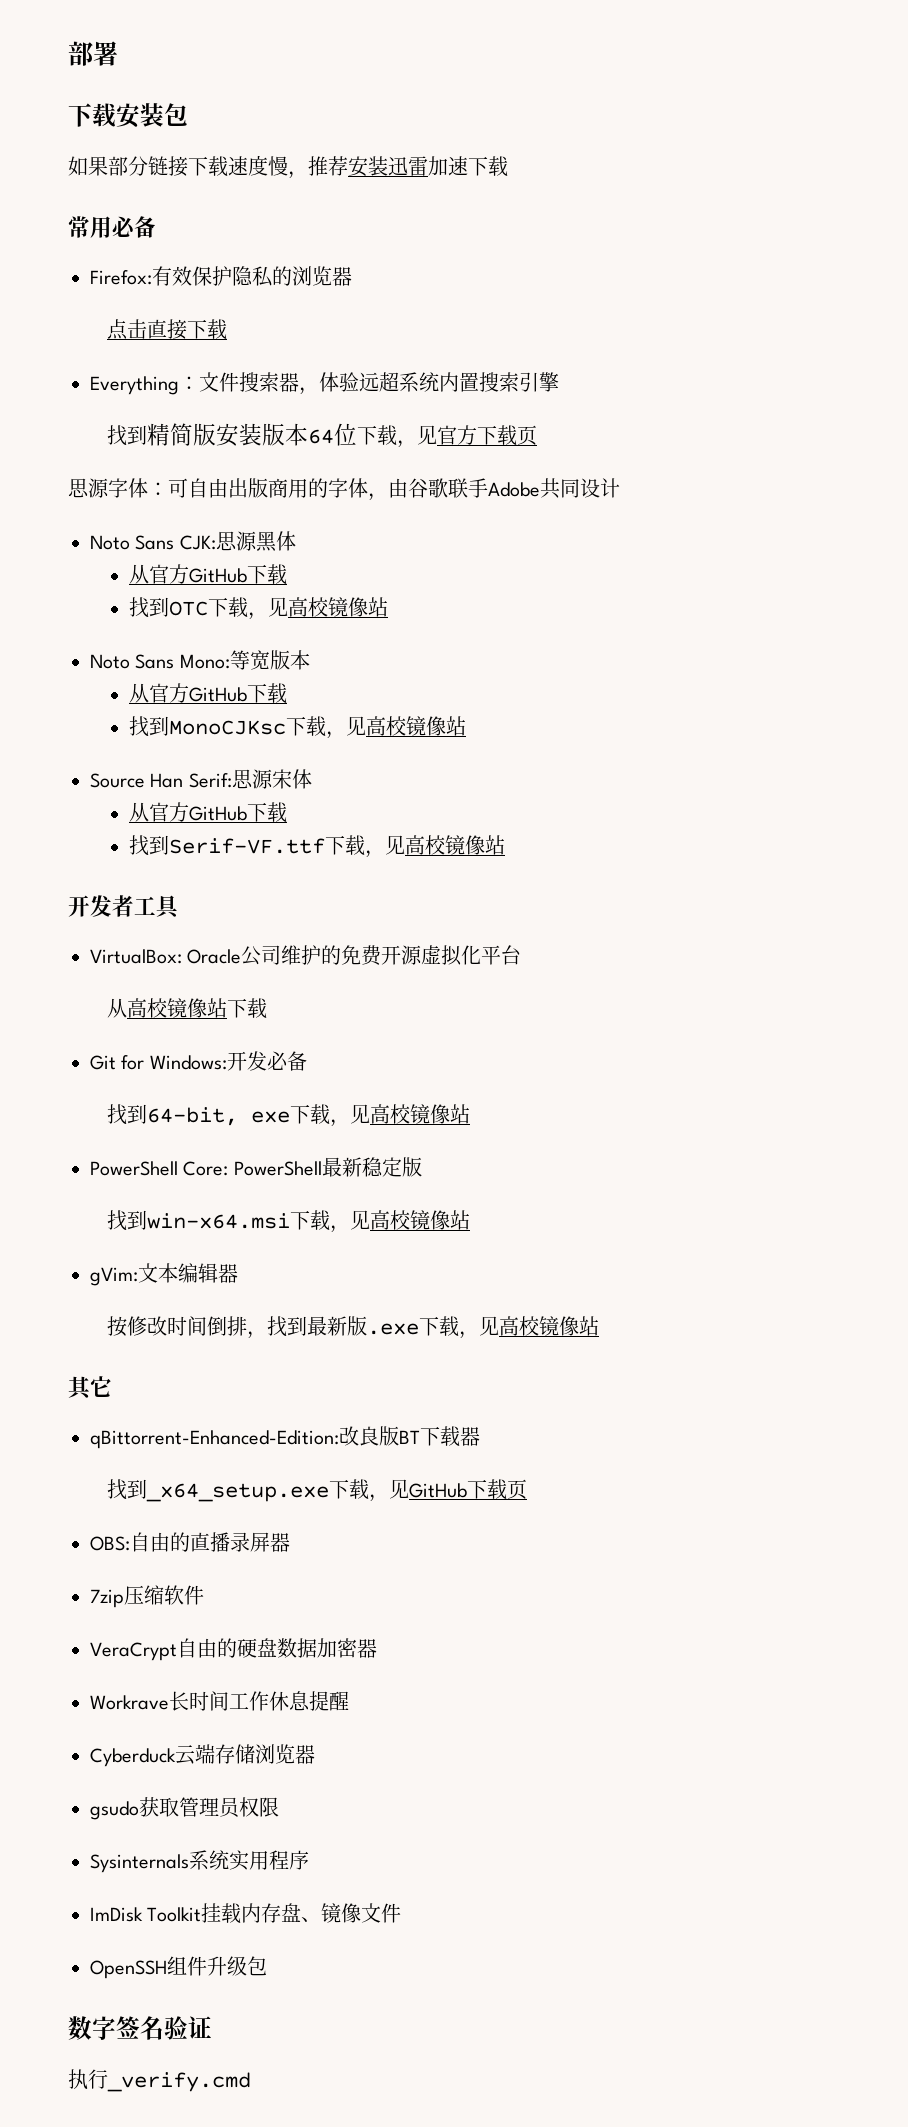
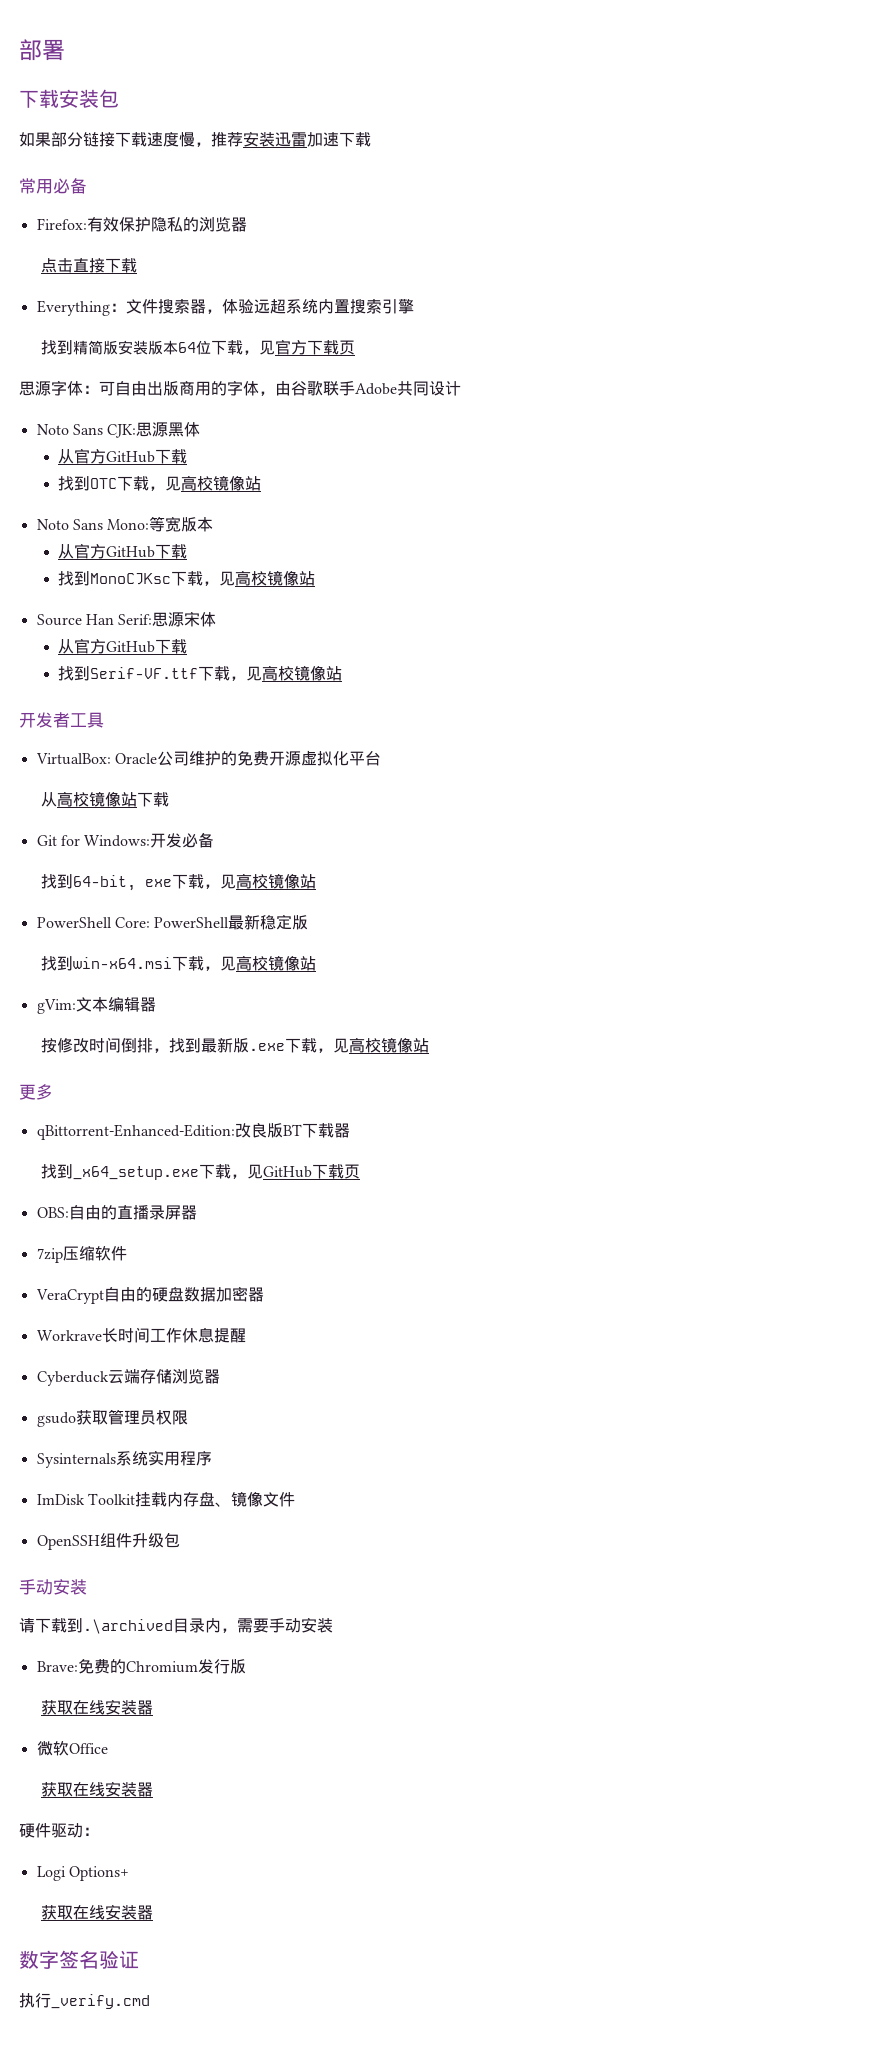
- 其它
+ 更多
  OpenSSH组件升级包
+ 手动安装
+ 请下载到.\archived目录内，需要手动安装
+ Brave:免费的Chromium发行版
+ 获取在线安装器
+ 微软Office
+ 获取在线安装器
+ 硬件驱动：
+ Logi Options+
+ 获取在线安装器

